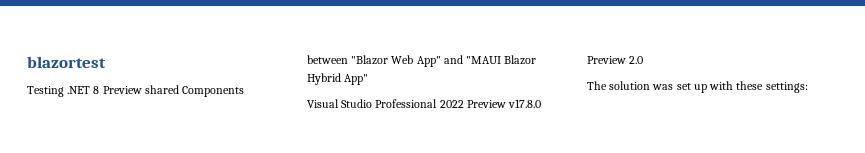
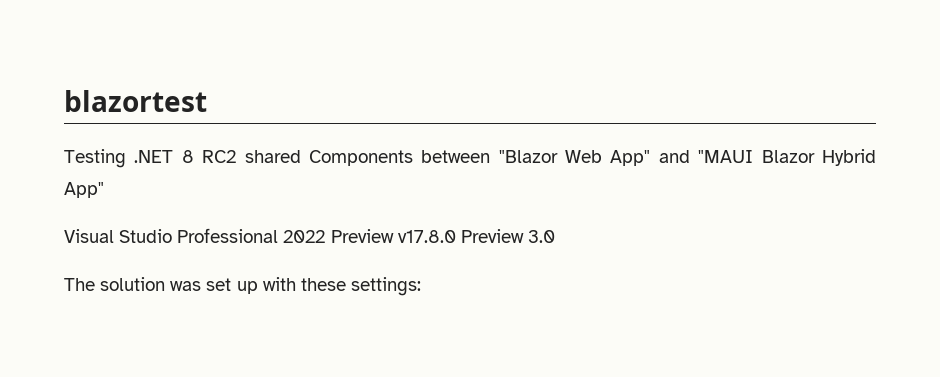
- Testing .NET 8 Preview shared Components between "Blazor Web App" and "MAUI Blazor Hybrid App"
+ Testing .NET 8 RC2 shared Components between "Blazor Web App" and "MAUI Blazor Hybrid App"
- Visual Studio Professional 2022 Preview v17.8.0 Preview 2.0
+ Visual Studio Professional 2022 Preview v17.8.0 Preview 3.0

